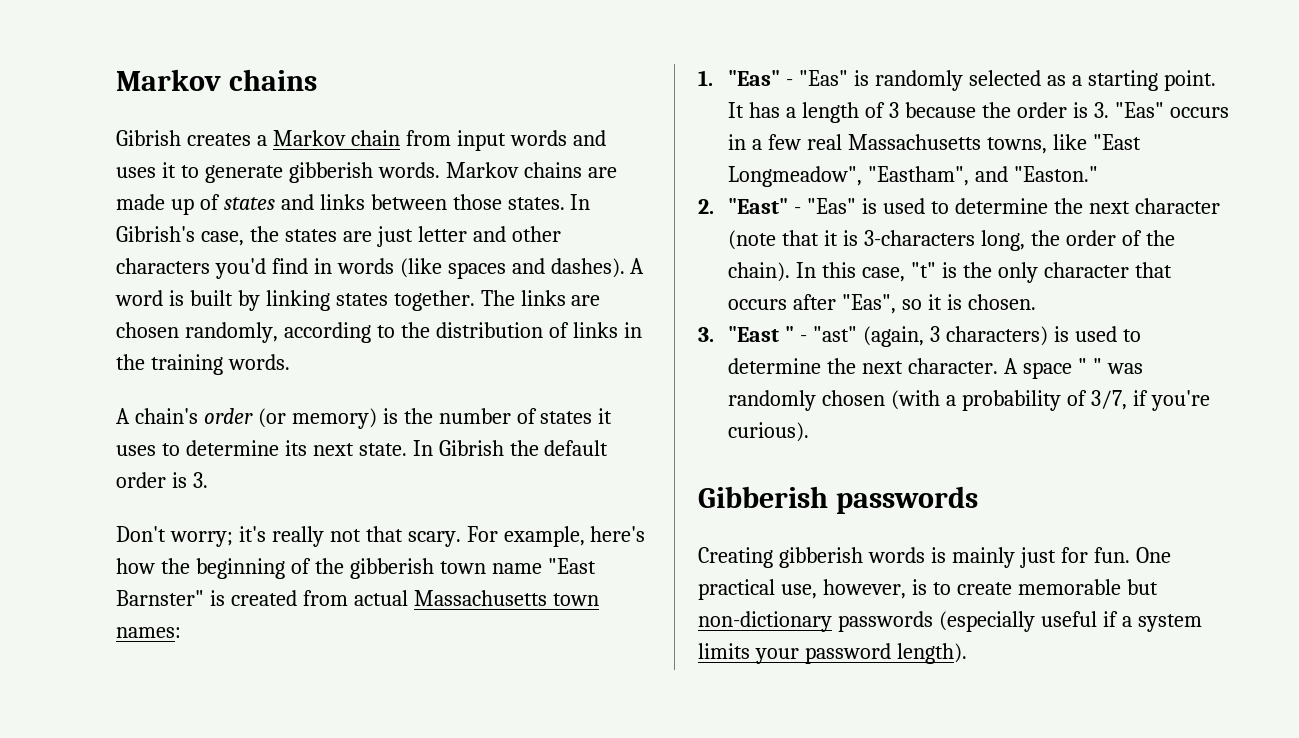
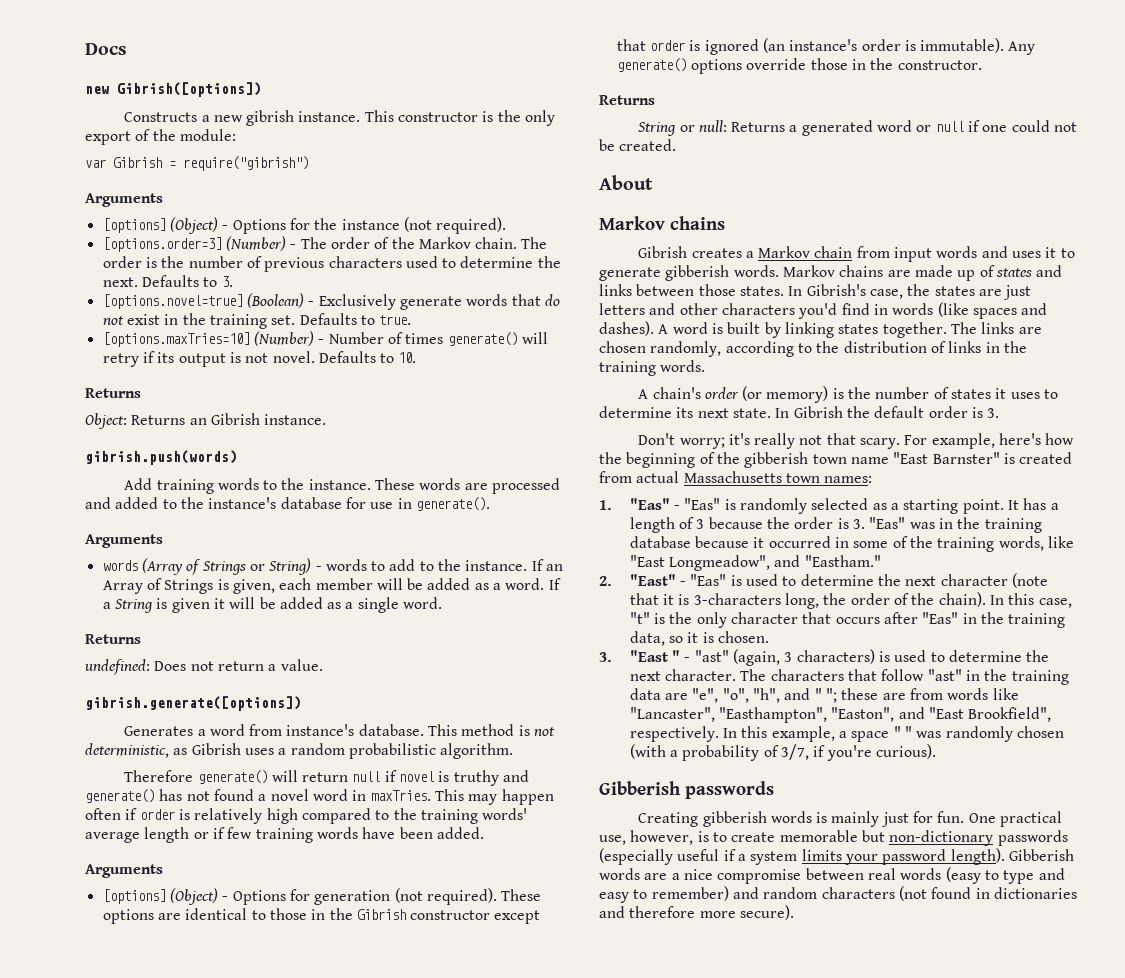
+ Docs
+ new Gibrish([options])
+ Constructs a new gibrish instance. This constructor is the only export of the module:
+ var Gibrish = require("gibrish")
+ Arguments
+ [options] (Object) - Options for the instance (not required).
+ [options.order=3] (Number) - The order of the Markov chain. The order is the number of previous characters used to determine the next. Defaults to 3.
+ [options.novel=true] (Boolean) - Exclusively generate words that do not exist in the training set. Defaults to true.
+ [options.maxTries=10] (Number) - Number of times generate() will retry if its output is not novel. Defaults to 10.
+ Returns
+ Object: Returns an Gibrish instance.
+ gibrish.push(words)
+ Add training words to the instance. These words are processed and added to the instance's database for use in generate().
+ Arguments
+ words (Array of Strings or String) - words to add to the instance. If an Array of Strings is given, each member will be added as a word. If a String is given it will be added as a single word.
+ Returns
+ undefined: Does not return a value.
+ gibrish.generate([options])
+ Generates a word from instance's database. This method is not deterministic, as Gibrish uses a random probabilistic algorithm.
+ Therefore generate() will return null if novel is truthy and generate() has not found a novel word in maxTries. This may happen often if order is relatively high compared to the training words' average length or if few training words have been added.
+ Arguments
+ [options] (Object) - Options for generation (not required). These options are identical to those in the Gibrish constructor except that order is ignored (an instance's order is immutable). Any generate() options override those in the constructor.
+ Returns
+ String or null: Returns a generated word or null if one could not be created.
+ About
- In Gibrish's case, the states are just letter and other characters you'd find in words (like spaces and dashes).
+ In Gibrish's case, the states are just letters and other characters you'd find in words (like spaces and dashes).
- It has a length of 3 because the order is 3. "Eas" occurs in a few real Massachusetts towns, like "East Longmeadow", "Eastham", and "Easton."
+ It has a length of 3 because the order is 3. "Eas" was in the training database because it occurred in some of the training words, like "East Longmeadow", and "Eastham."
- In this case, "t" is the only character that occurs after "Eas", so it is chosen.
+ In this case, "t" is the only character that occurs after "Eas" in the training data, so it is chosen.
- A space " " was randomly chosen (with a probability of 3/7, if you're curious).
+ The characters that follow "ast" in the training data are "e", "o", "h", and " "; these are from words like "Lancaster", "Easthampton", "Easton", and "East Brookfield", respectively. In this example, a space " " was randomly chosen (with a probability of 3/7, if you're curious).
+ Gibberish words are a nice compromise between real words (easy to type and easy to remember) and random characters (not found in dictionaries and therefore more secure).

